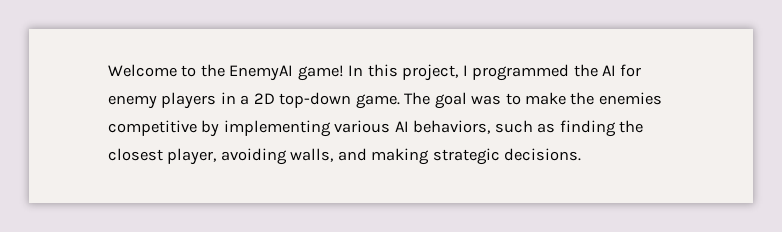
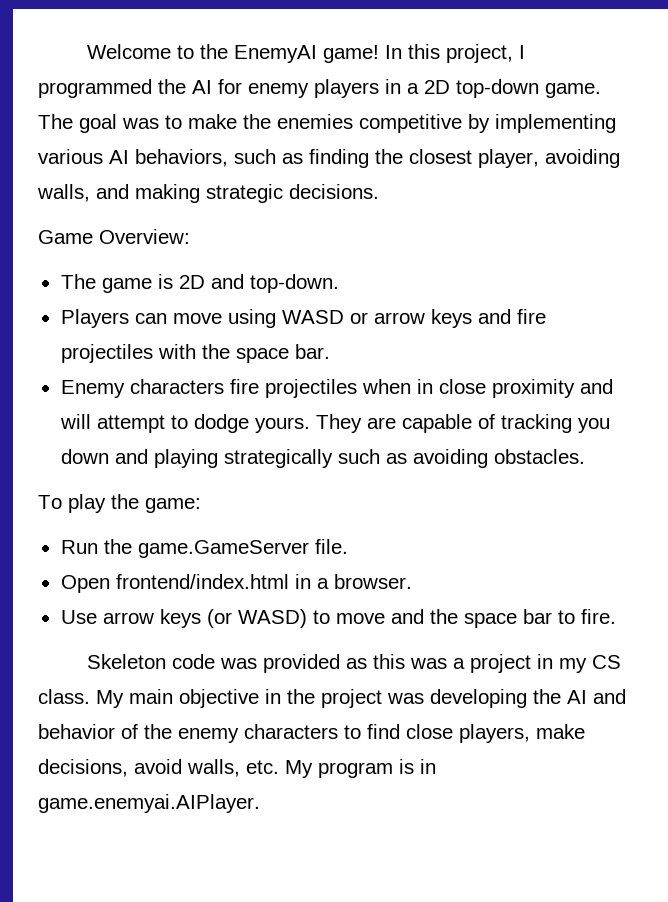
+ Game Overview:
+ The game is 2D and top-down.
+ Players can move using WASD or arrow keys and fire projectiles with the space bar.
+ Enemy characters fire projectiles when in close proximity and will attempt to dodge yours. They are capable of tracking you down and playing strategically such as avoiding obstacles.
+ To play the game:
+ Run the game.GameServer file.
+ Open frontend/index.html in a browser.
+ Use arrow keys (or WASD) to move and the space bar to fire.
+ Skeleton code was provided as this was a project in my CS class. My main objective in the project was developing the AI and behavior of the enemy characters to find close players, make decisions, avoid walls, etc. My program is in game.enemyai.AIPlayer.

